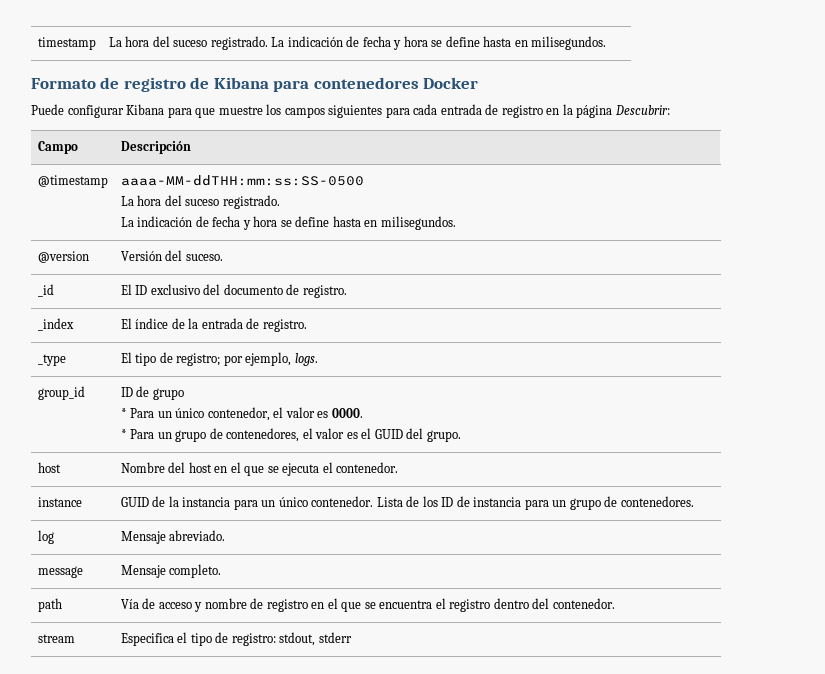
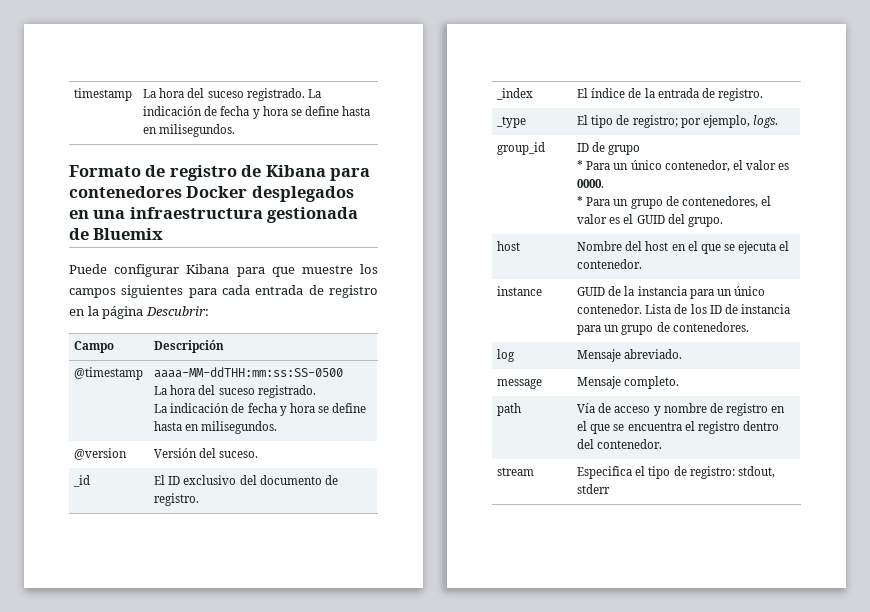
- Formato de registro de Kibana para contenedores Docker
+ Formato de registro de Kibana para contenedores Docker desplegados en una infraestructura gestionada de Bluemix

